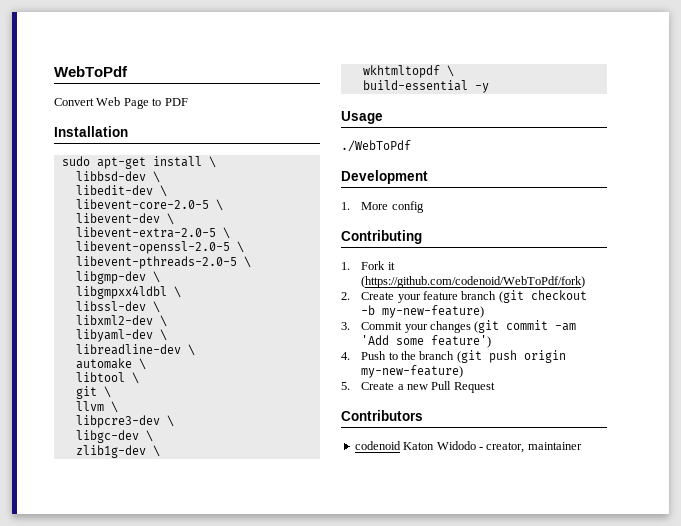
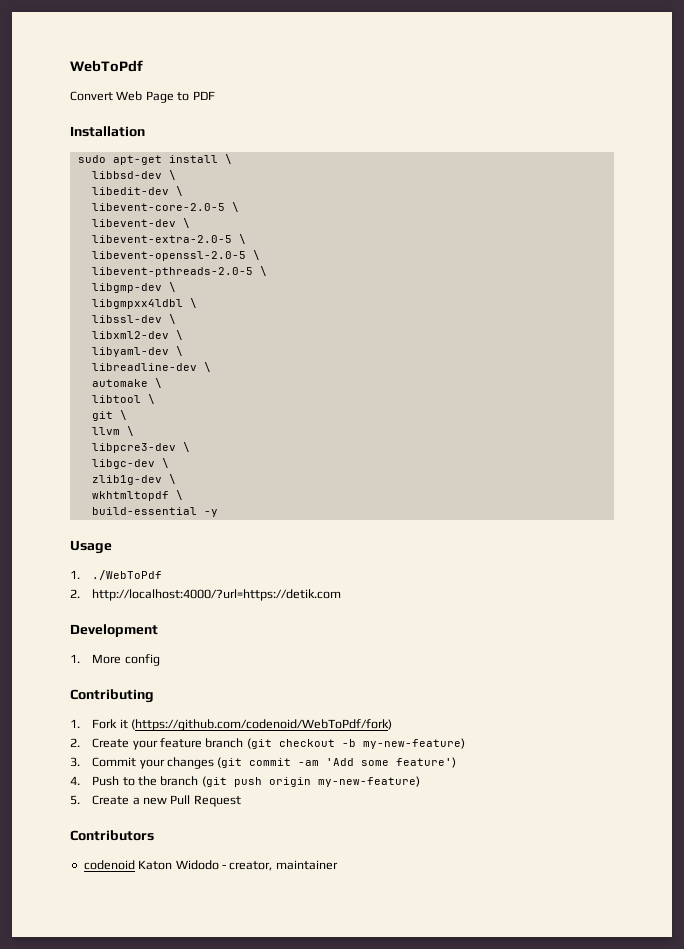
- ./WebToPdf
+ 1. ./WebToPdf
+ 2. http://localhost:4000/?url=https://detik.com

